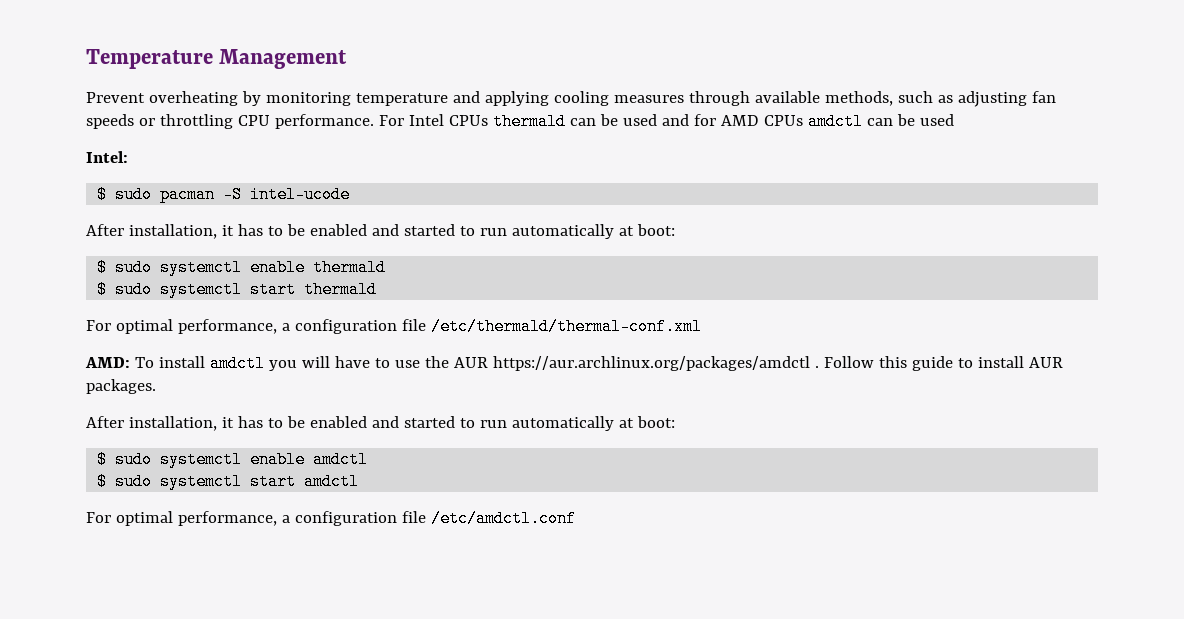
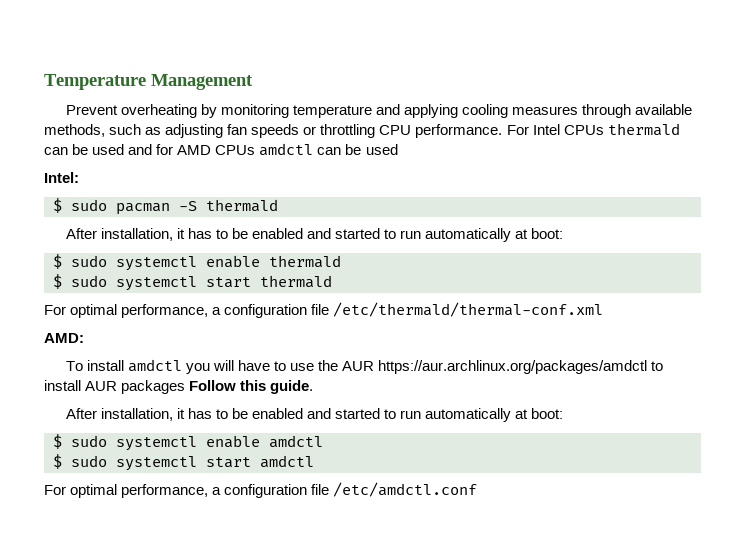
- $ sudo pacman -S intel-ucode
+ $ sudo pacman -S thermald
- AMD: To install amdctl you will have to use the AUR https://aur.archlinux.org/packages/amdctl . Follow this guide to install AUR packages.
+ AMD:
+ To install amdctl you will have to use the AUR https://aur.archlinux.org/packages/amdctl to install AUR packages Follow this guide.

